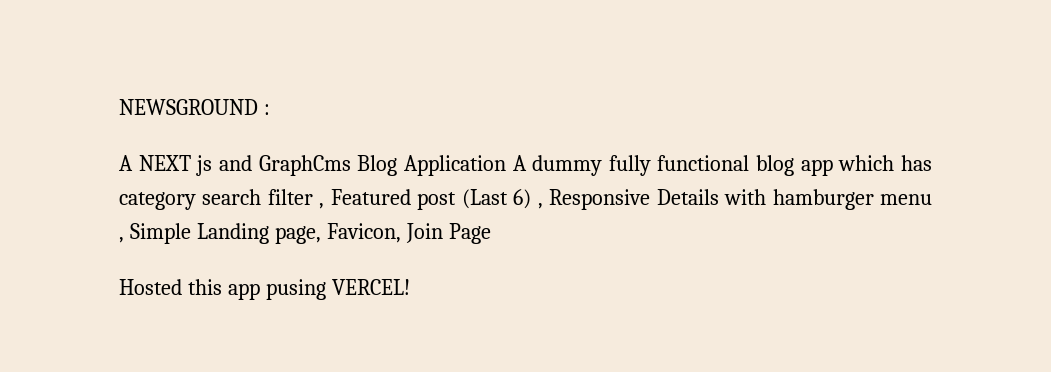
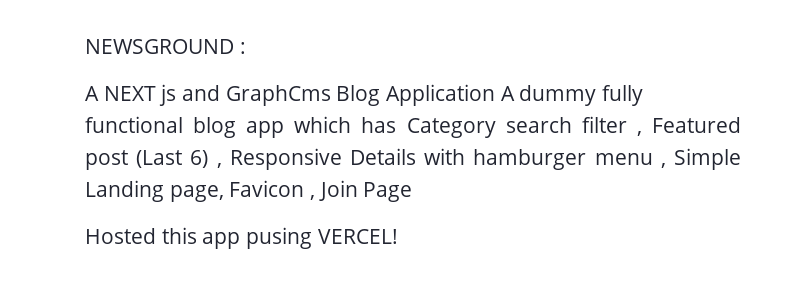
- A NEXT js and GraphCms Blog Application A dummy fully functional blog app which has category search filter , Featured post (Last 6) , Responsive Details with hamburger menu , Simple Landing page, Favicon, Join Page
+ A NEXT js and GraphCms Blog Application A dummy fully functional blog app which has Category search filter , Featured post (Last 6) , Responsive Details with hamburger menu , Simple Landing page, Favicon , Join Page

